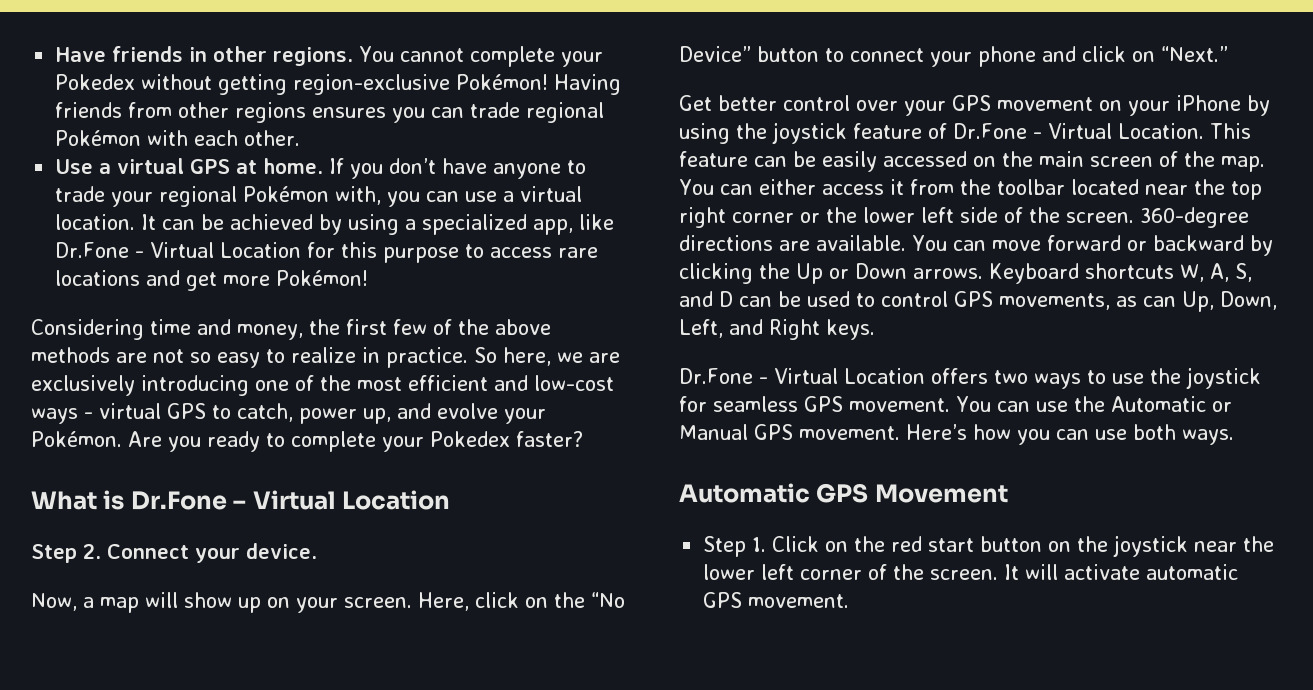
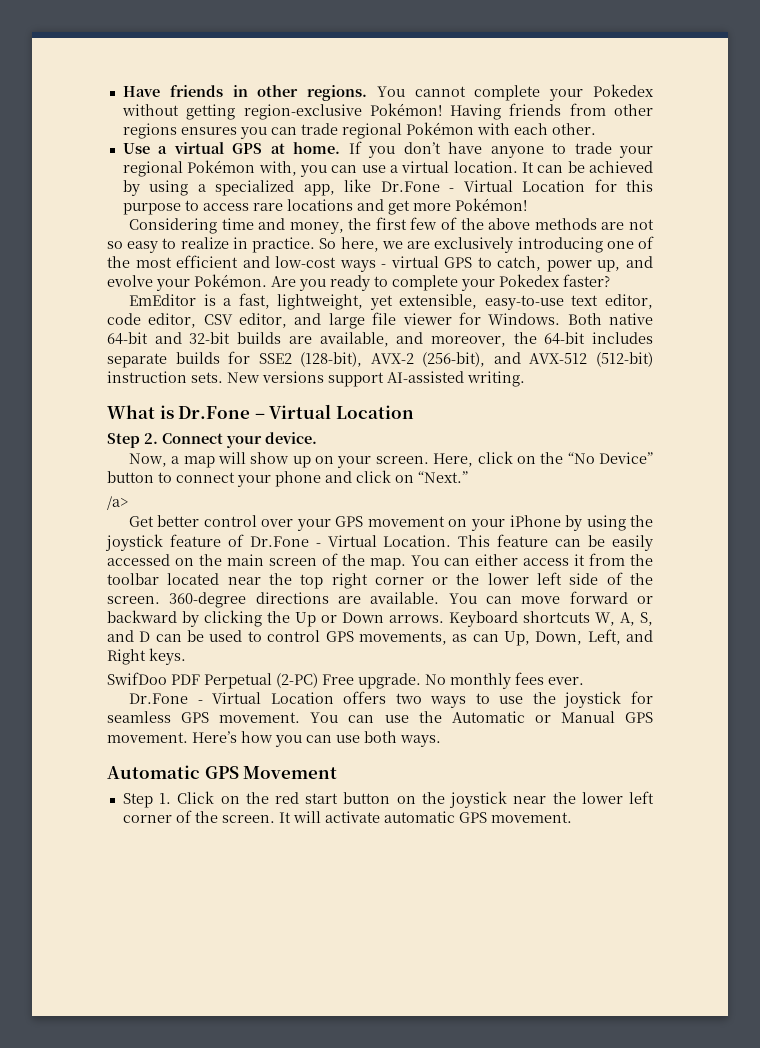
+ EmEditor is a fast, lightweight, yet extensible, easy-to-use text editor, code editor, CSV editor, and large file viewer for Windows. Both native 64-bit and 32-bit builds are available, and moreover, the 64-bit includes separate builds for SSE2 (128-bit), AVX-2 (256-bit), and AVX-512 (512-bit) instruction sets. New versions support AI-assisted writing.
+ /a>
+ SwifDoo PDF Perpetual (2-PC) Free upgrade. No monthly fees ever.

